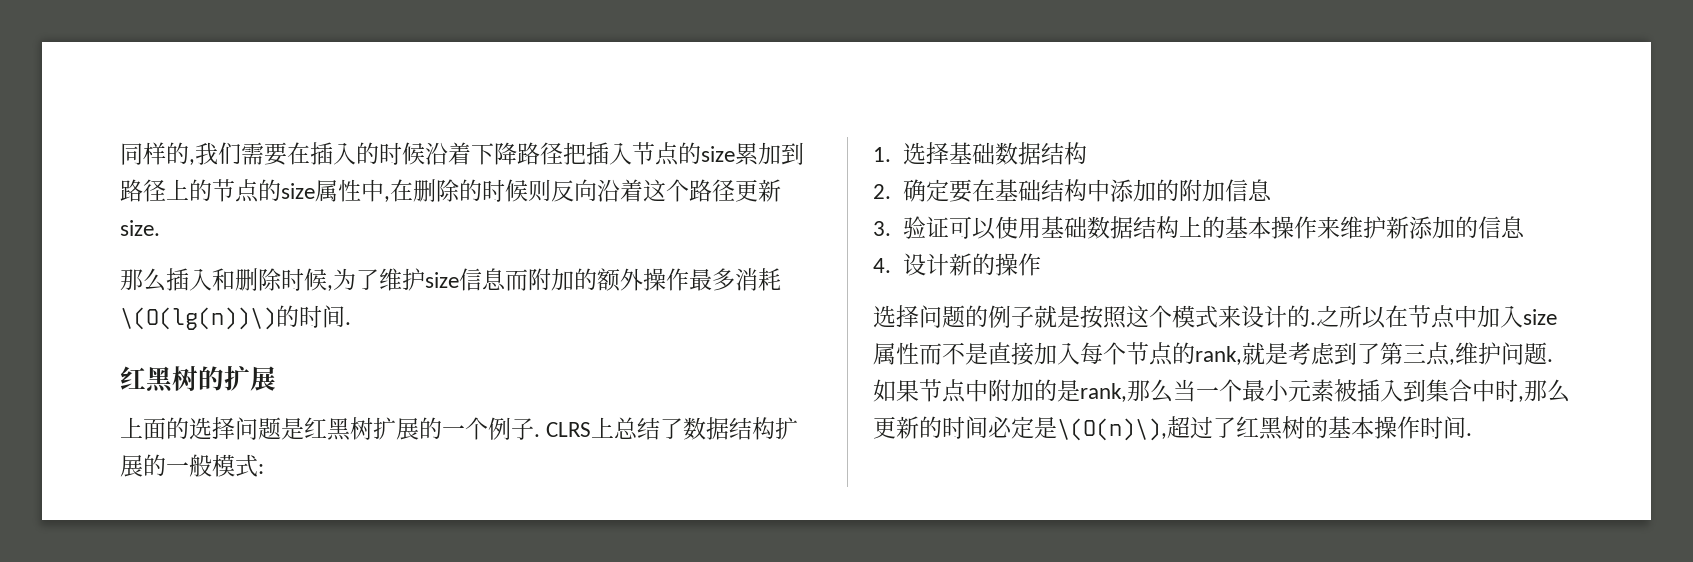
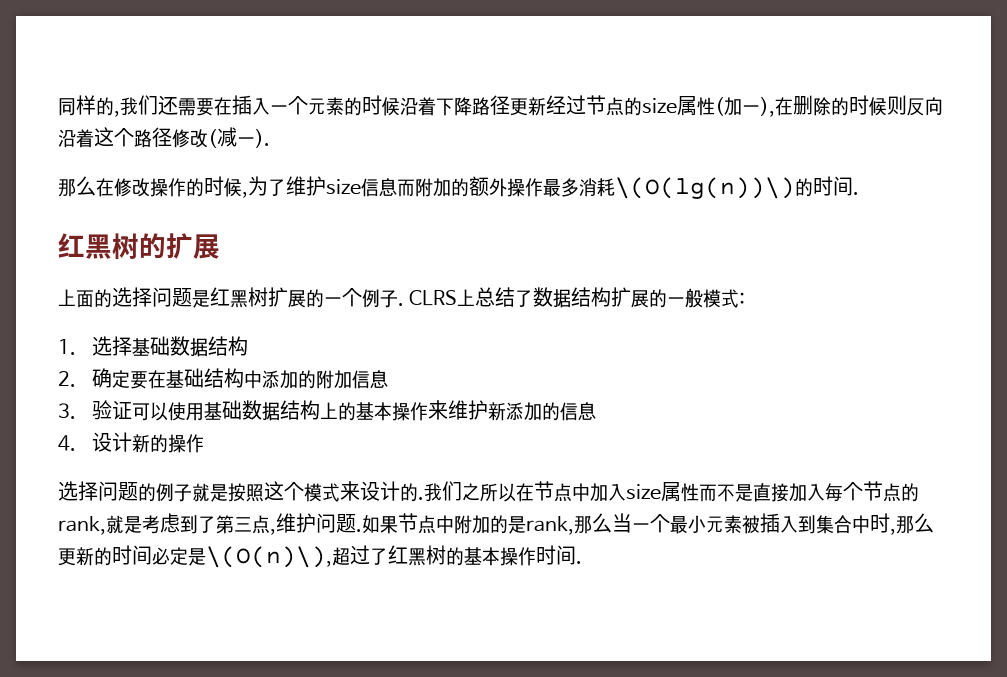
- 同样的,我们需要在插入的时候沿着下降路径把插入节点的size累加到路径上的节点的size属性中,在删除的时候则反向沿着这个路径更新size.
- 那么插入和删除时候,为了维护size信息而附加的额外操作最多消耗\(O(lg(n))\)的时间.
+ 同样的,我们还需要在插入一个元素的时候沿着下降路径更新经过节点的size属性(加一),在删除的时候则反向沿着这个路径修改(减一).
+ 那么在修改操作的时候,为了维护size信息而附加的额外操作最多消耗\(O(lg(n))\)的时间.
- 之所以在节点中加入size属性而不是直接加入每个节点的rank,就是考虑到了第三点,维护问题.
+ 我们之所以在节点中加入size属性而不是直接加入每个节点的rank,就是考虑到了第三点,维护问题.

